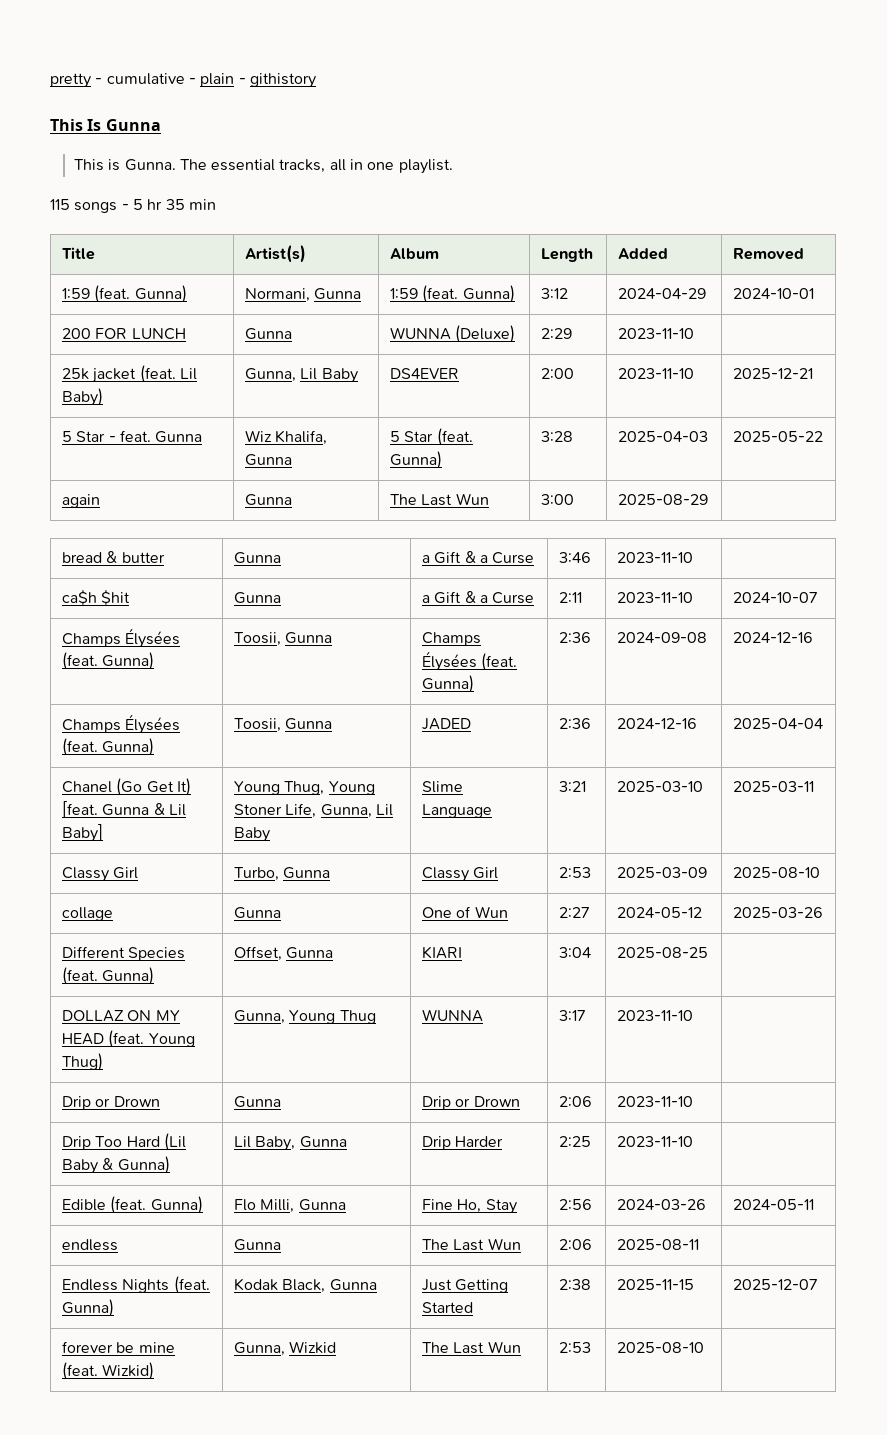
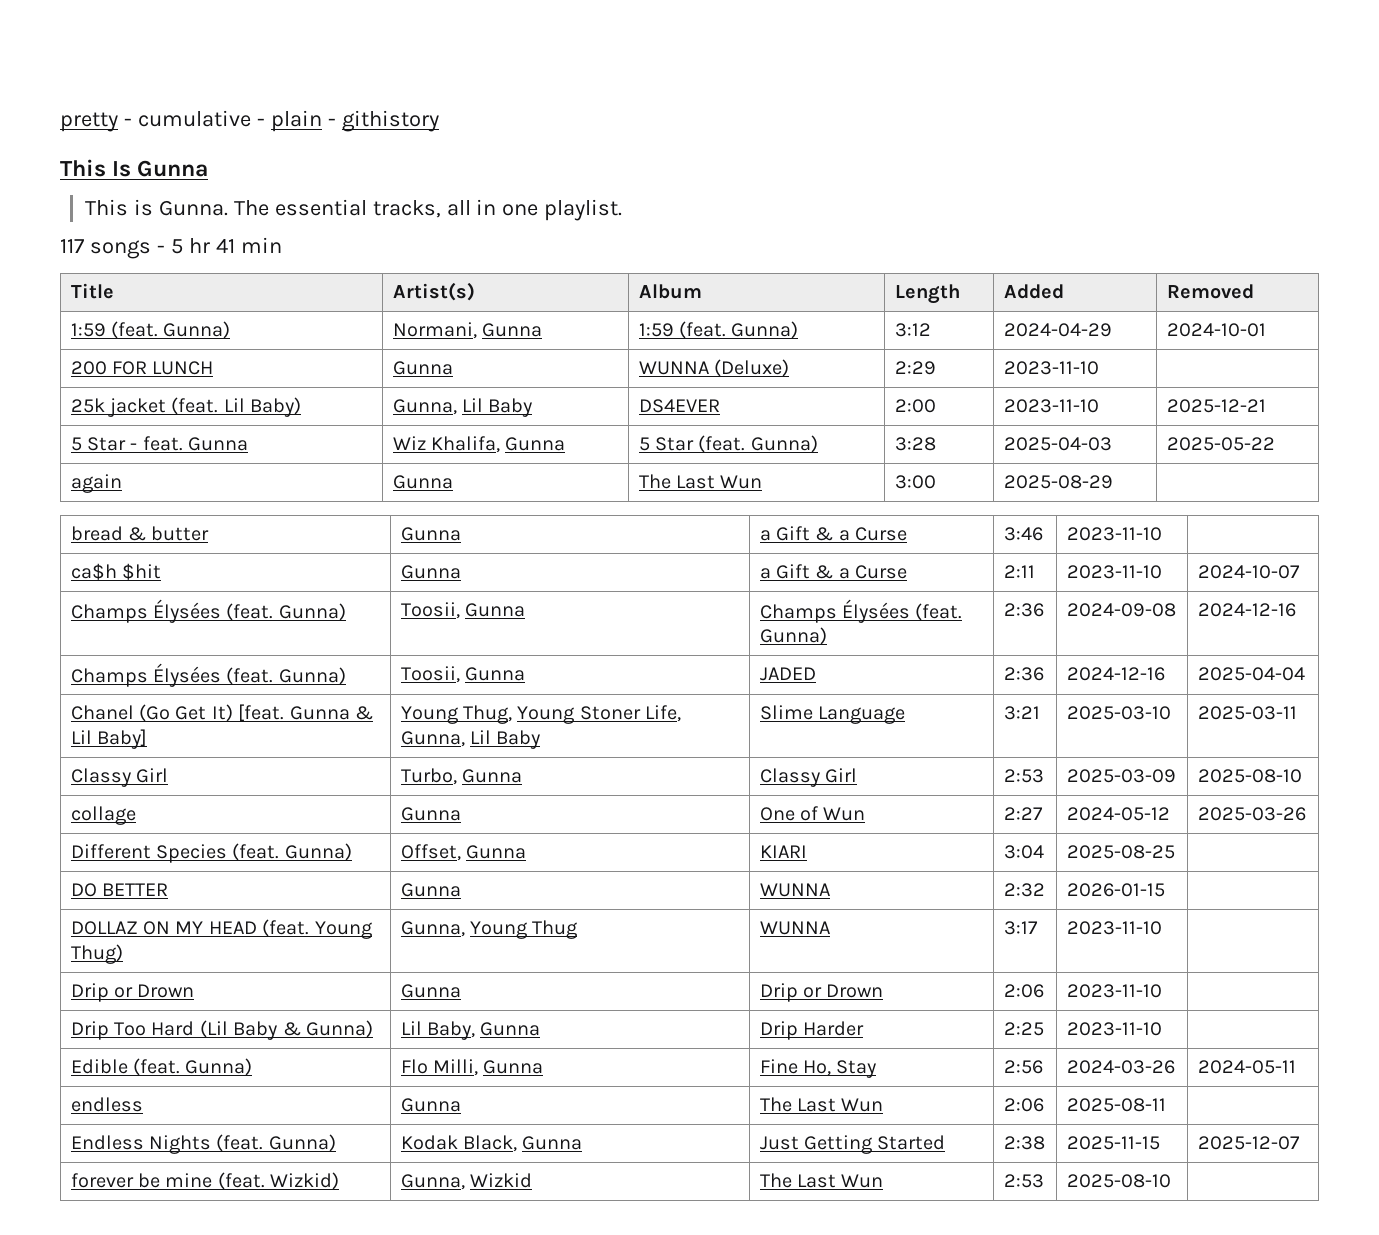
- 115 songs - 5 hr 35 min
+ 117 songs - 5 hr 41 min
+ DO BETTER | Gunna | WUNNA | 2:32 | 2026-01-15 |

